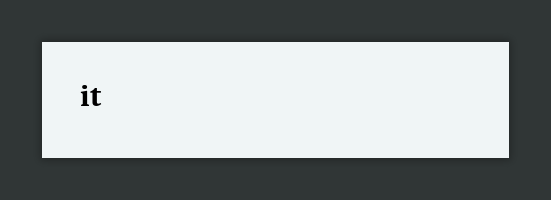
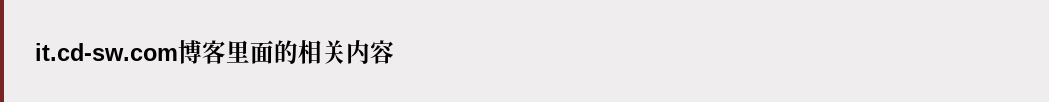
- it
+ it.cd-sw.com博客里面的相关内容

